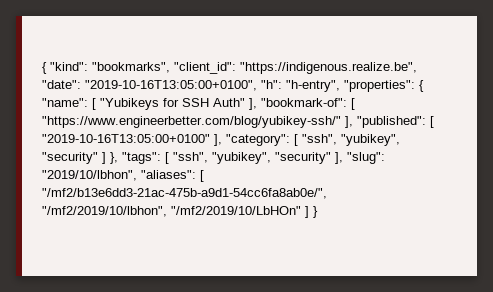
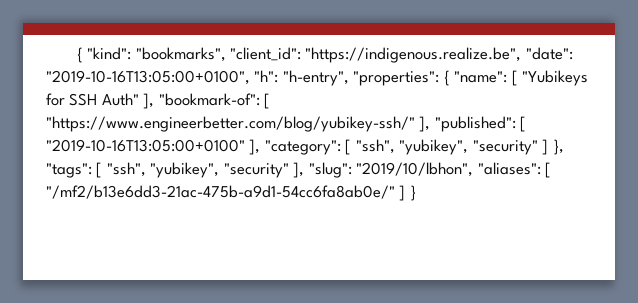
- { "kind": "bookmarks", "client_id": "https://indigenous.realize.be", "date": "2019-10-16T13:05:00+0100", "h": "h-entry", "properties": { "name": [ "Yubikeys for SSH Auth" ], "bookmark-of": [ "https://www.engineerbetter.com/blog/yubikey-ssh/" ], "published": [ "2019-10-16T13:05:00+0100" ], "category": [ "ssh", "yubikey", "security" ] }, "tags": [ "ssh", "yubikey", "security" ], "slug": "2019/10/lbhon", "aliases": [ "/mf2/b13e6dd3-21ac-475b-a9d1-54cc6fa8ab0e/", "/mf2/2019/10/lbhon", "/mf2/2019/10/LbHOn" ] }
+ { "kind": "bookmarks", "client_id": "https://indigenous.realize.be", "date": "2019-10-16T13:05:00+0100", "h": "h-entry", "properties": { "name": [ "Yubikeys for SSH Auth" ], "bookmark-of": [ "https://www.engineerbetter.com/blog/yubikey-ssh/" ], "published": [ "2019-10-16T13:05:00+0100" ], "category": [ "ssh", "yubikey", "security" ] }, "tags": [ "ssh", "yubikey", "security" ], "slug": "2019/10/lbhon", "aliases": [ "/mf2/b13e6dd3-21ac-475b-a9d1-54cc6fa8ab0e/" ] }

